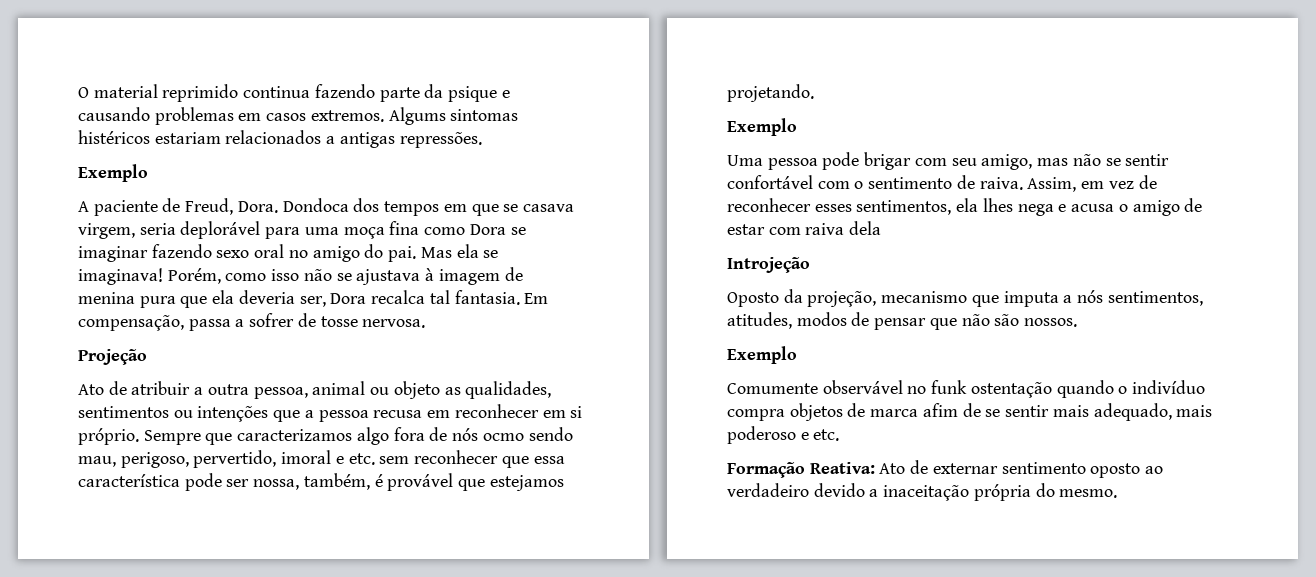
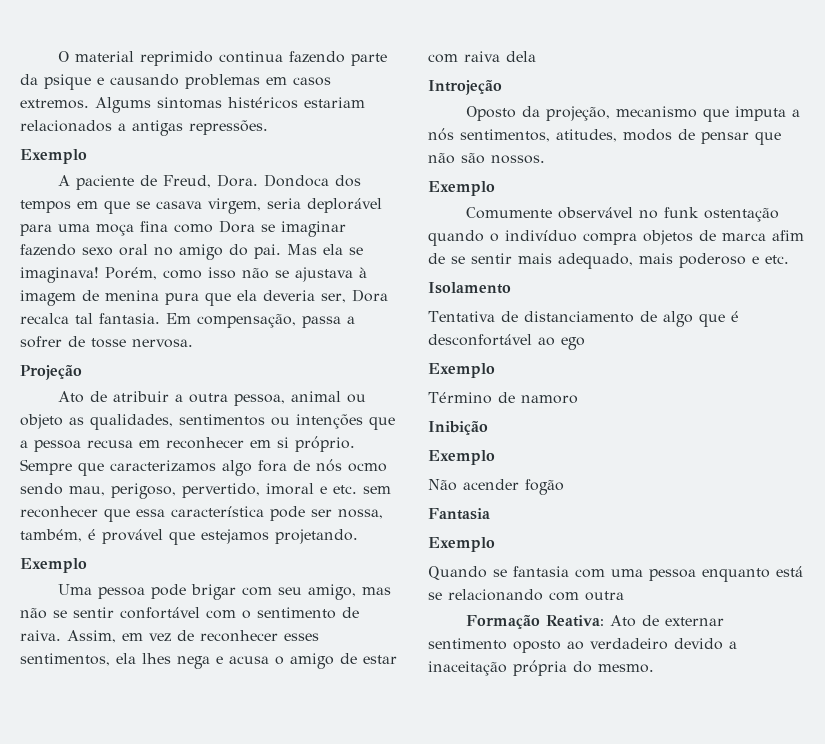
+ Isolamento
+ Tentativa de distanciamento de algo que é desconfortável ao ego
+ Exemplo
+ Término de namoro
+ Inibição
+ Exemplo
+ Não acender fogão
+ Fantasia
+ Exemplo
+ Quando se fantasia com uma pessoa enquanto está se relacionando com outra

